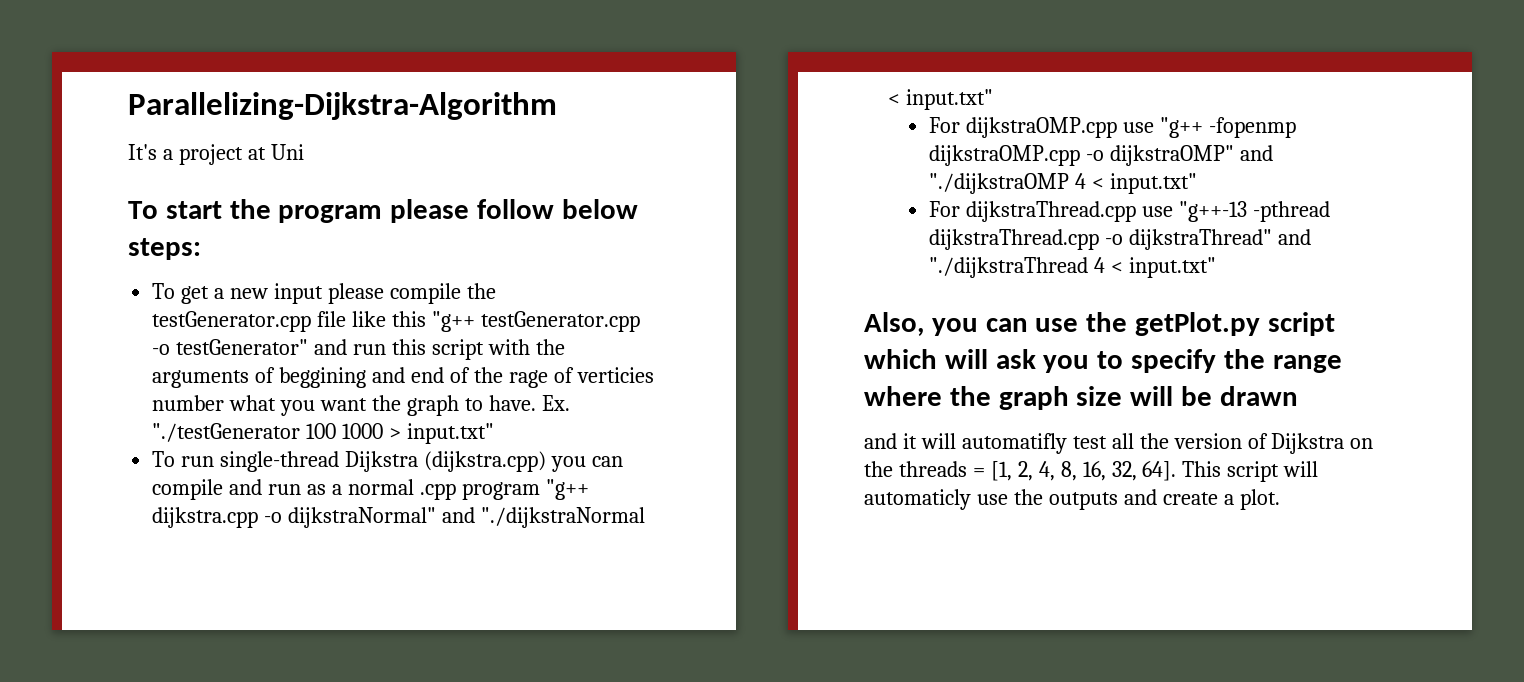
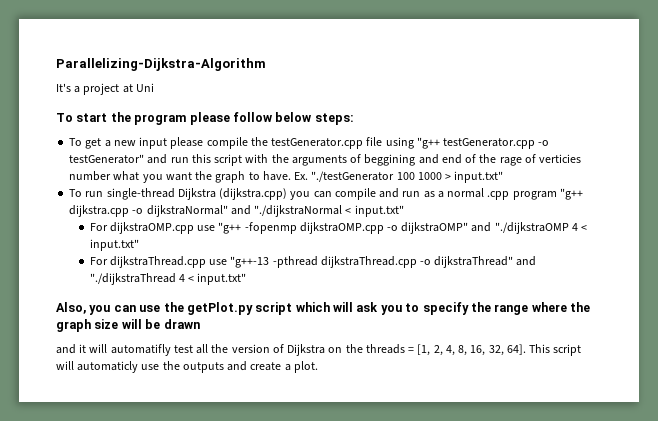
- To get a new input please compile the testGenerator.cpp file like this "g++ testGenerator.cpp -o testGenerator" and run this script with the arguments of beggining and end of the rage of verticies number what you want the graph to have.
+ To get a new input please compile the testGenerator.cpp file using "g++ testGenerator.cpp -o testGenerator" and run this script with the arguments of beggining and end of the rage of verticies number what you want the graph to have.

